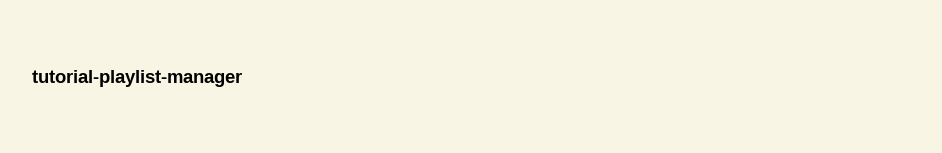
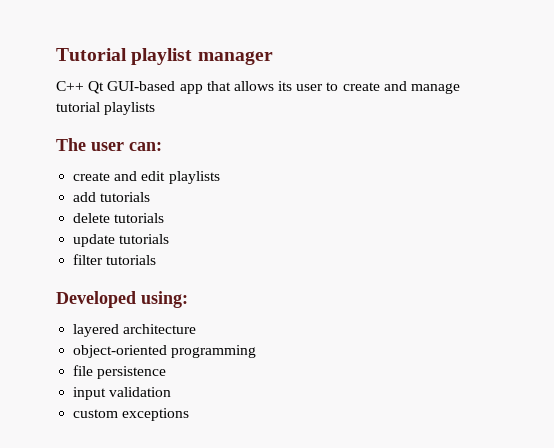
- tutorial-playlist-manager
+ Tutorial playlist manager
+ C++ Qt GUI-based app that allows its user to create and manage tutorial playlists
+ The user can:
+ create and edit playlists
+ add tutorials
+ delete tutorials
+ update tutorials
+ filter tutorials
+ Developed using:
+ layered architecture
+ object-oriented programming
+ file persistence
+ input validation
+ custom exceptions

